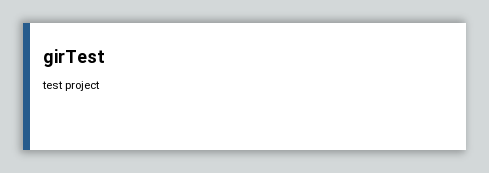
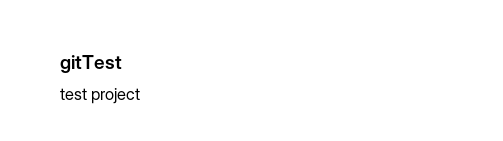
- girTest
+ gitTest

